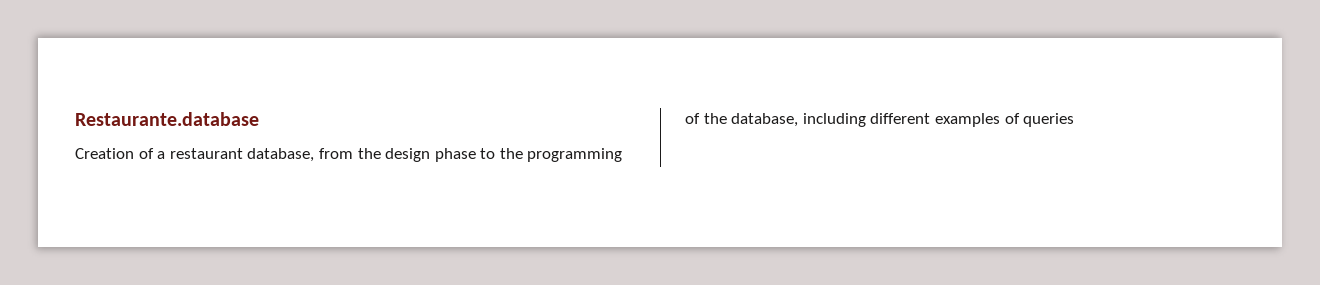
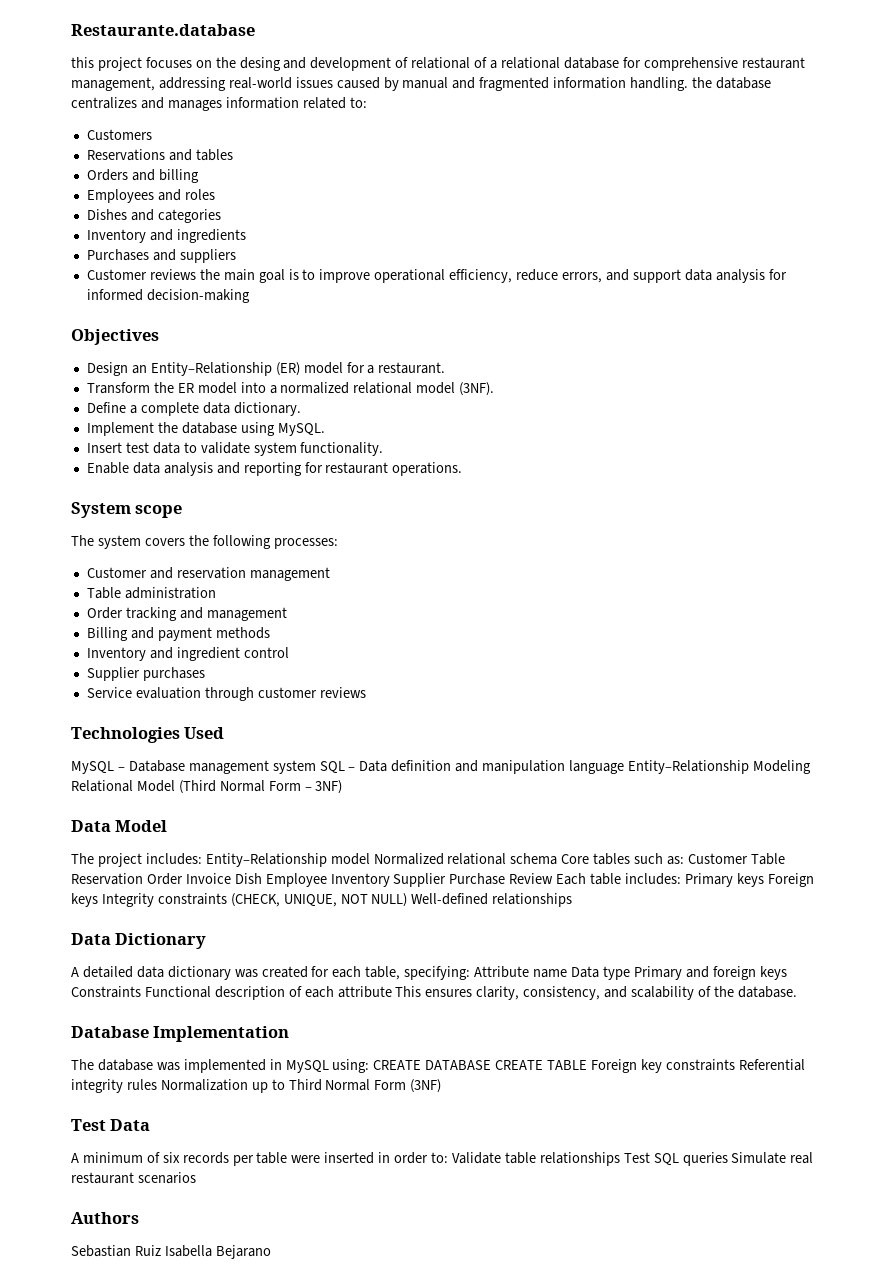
- Creation of a restaurant database, from the design phase to the programming of the database, including different examples of queries
+ this project focuses on the desing and development of relational of a relational database for comprehensive restaurant management, addressing real-world issues caused by manual and fragmented information handling. the database centralizes and manages information related to:
+ Customers
+ Reservations and tables
+ Orders and billing
+ Employees and roles
+ Dishes and categories
+ Inventory and ingredients
+ Purchases and suppliers
+ Customer reviews the main goal is to improve operational efficiency, reduce errors, and support data analysis for informed decision-making
+ Objectives
+ Design an Entity–Relationship (ER) model for a restaurant.
+ Transform the ER model into a normalized relational model (3NF).
+ Define a complete data dictionary.
+ Implement the database using MySQL.
+ Insert test data to validate system functionality.
+ Enable data analysis and reporting for restaurant operations.
+ System scope
+ The system covers the following processes:
+ Customer and reservation management
+ Table administration
+ Order tracking and management
+ Billing and payment methods
+ Inventory and ingredient control
+ Supplier purchases
+ Service evaluation through customer reviews
+ Technologies Used
+ MySQL – Database management system SQL – Data definition and manipulation language Entity–Relationship Modeling Relational Model (Third Normal Form – 3NF)
+ Data Model
+ The project includes: Entity–Relationship model Normalized relational schema Core tables such as: Customer Table Reservation Order Invoice Dish Employee Inventory Supplier Purchase Review Each table includes: Primary keys Foreign keys Integrity constraints (CHECK, UNIQUE, NOT NULL) Well-defined relationships
+ Data Dictionary
+ A detailed data dictionary was created for each table, specifying: Attribute name Data type Primary and foreign keys Constraints Functional description of each attribute This ensures clarity, consistency, and scalability of the database.
+ Database Implementation
+ The database was implemented in MySQL using: CREATE DATABASE CREATE TABLE Foreign key constraints Referential integrity rules Normalization up to Third Normal Form (3NF)
+ Test Data
+ A minimum of six records per table were inserted in order to: Validate table relationships Test SQL queries Simulate real restaurant scenarios
+ Authors
+ Sebastian Ruiz Isabella Bejarano

